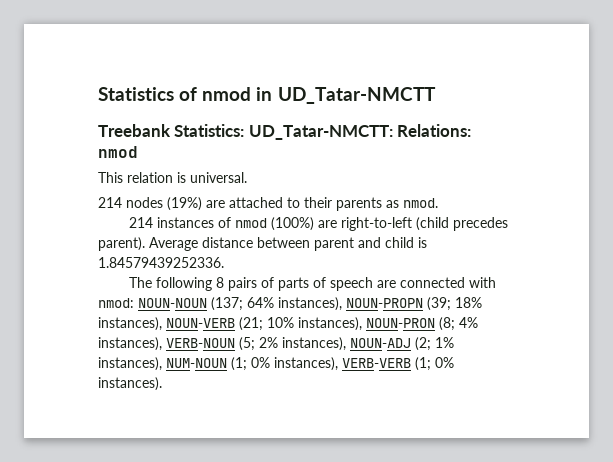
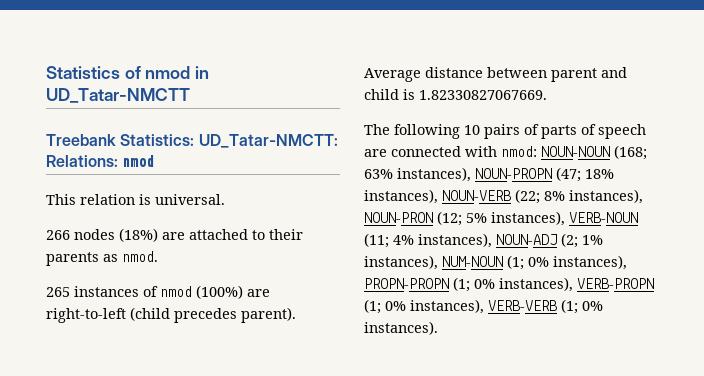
- 214 nodes (19%) are attached to their parents as nmod.
+ 266 nodes (18%) are attached to their parents as nmod.
- 214 instances of nmod (100%) are right-to-left (child precedes parent).
+ 265 instances of nmod (100%) are right-to-left (child precedes parent).
- Average distance between parent and child is 1.84579439252336.
+ Average distance between parent and child is 1.82330827067669.
- The following 8 pairs of parts of speech are connected with nmod: NOUN-NOUN (137; 64% instances), NOUN-PROPN (39; 18% instances), NOUN-VERB (21; 10% instances), NOUN-PRON (8; 4% instances), VERB-NOUN (5; 2% instances), NOUN-ADJ (2; 1% instances), NUM-NOUN (1; 0% instances), VERB-VERB (1; 0% instances).
+ The following 10 pairs of parts of speech are connected with nmod: NOUN-NOUN (168; 63% instances), NOUN-PROPN (47; 18% instances), NOUN-VERB (22; 8% instances), NOUN-PRON (12; 5% instances), VERB-NOUN (11; 4% instances), NOUN-ADJ (2; 1% instances), NUM-NOUN (1; 0% instances), PROPN-PROPN (1; 0% instances), VERB-PROPN (1; 0% instances), VERB-VERB (1; 0% instances).

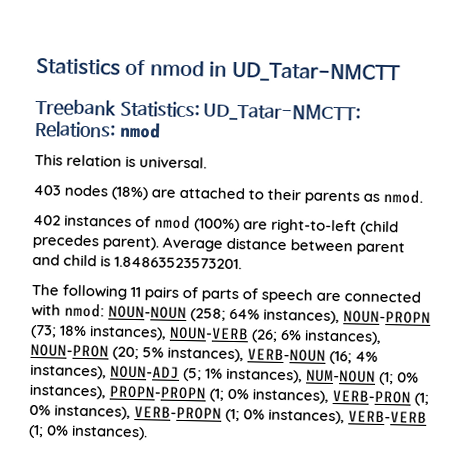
- 266 nodes (18%) are attached to their parents as nmod.
+ 403 nodes (18%) are attached to their parents as nmod.
- 265 instances of nmod (100%) are right-to-left (child precedes parent).
+ 402 instances of nmod (100%) are right-to-left (child precedes parent).
- Average distance between parent and child is 1.82330827067669.
+ Average distance between parent and child is 1.84863523573201.
- The following 10 pairs of parts of speech are connected with nmod: NOUN-NOUN (168; 63% instances), NOUN-PROPN (47; 18% instances), NOUN-VERB (22; 8% instances), NOUN-PRON (12; 5% instances), VERB-NOUN (11; 4% instances), NOUN-ADJ (2; 1% instances), NUM-NOUN (1; 0% instances), PROPN-PROPN (1; 0% instances), VERB-PROPN (1; 0% instances), VERB-VERB (1; 0% instances).
+ The following 11 pairs of parts of speech are connected with nmod: NOUN-NOUN (258; 64% instances), NOUN-PROPN (73; 18% instances), NOUN-VERB (26; 6% instances), NOUN-PRON (20; 5% instances), VERB-NOUN (16; 4% instances), NOUN-ADJ (5; 1% instances), NUM-NOUN (1; 0% instances), PROPN-PROPN (1; 0% instances), VERB-PRON (1; 0% instances), VERB-PROPN (1; 0% instances), VERB-VERB (1; 0% instances).

